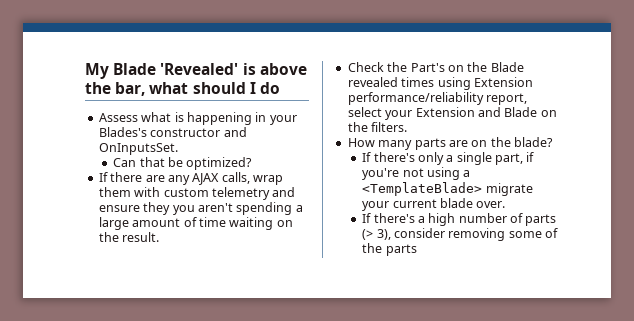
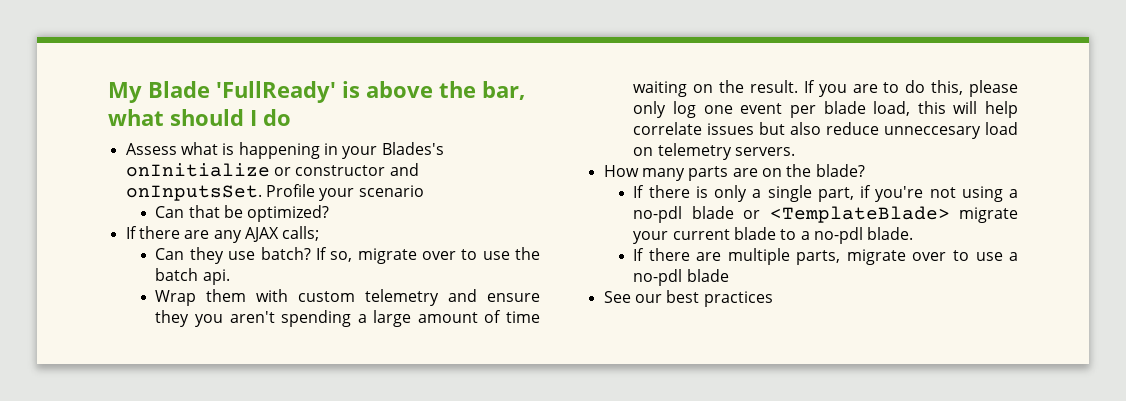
- My Blade 'Revealed' is above the bar, what should I do
+ My Blade 'FullReady' is above the bar, what should I do
- Assess what is happening in your Blades's constructor and OnInputsSet.
+ Assess what is happening in your Blades's onInitialize or constructor and onInputsSet. Profile your scenario
- If there are any AJAX calls, wrap them with custom telemetry and ensure they you aren't spending a large amount of time waiting on the result.
- Check the Part's on the Blade revealed times using Extension performance/reliability report, select your Extension and Blade on the filters.
+ If there are any AJAX calls;
+ Can they use batch? If so, migrate over to use the batch api.
+ Wrap them with custom telemetry and ensure they you aren't spending a large amount of time waiting on the result. If you are to do this, please only log one event per blade load, this will help correlate issues but also reduce unneccesary load on telemetry servers.
- If there's only a single part, if you're not using a <TemplateBlade> migrate your current blade over.
- If there's a high number of parts (> 3), consider removing some of the parts
+ If there is only a single part, if you're not using a no-pdl blade or <TemplateBlade> migrate your current blade to a no-pdl blade.
+ If there are multiple parts, migrate over to use a no-pdl blade
+ See our best practices

